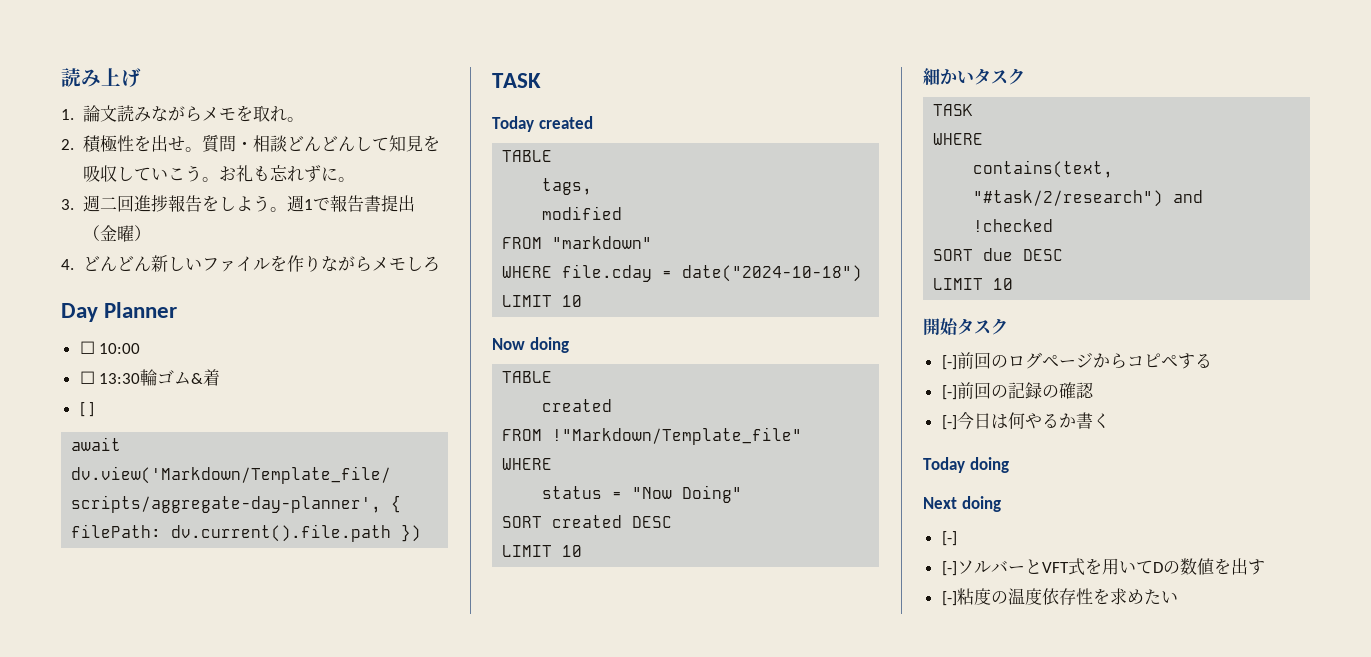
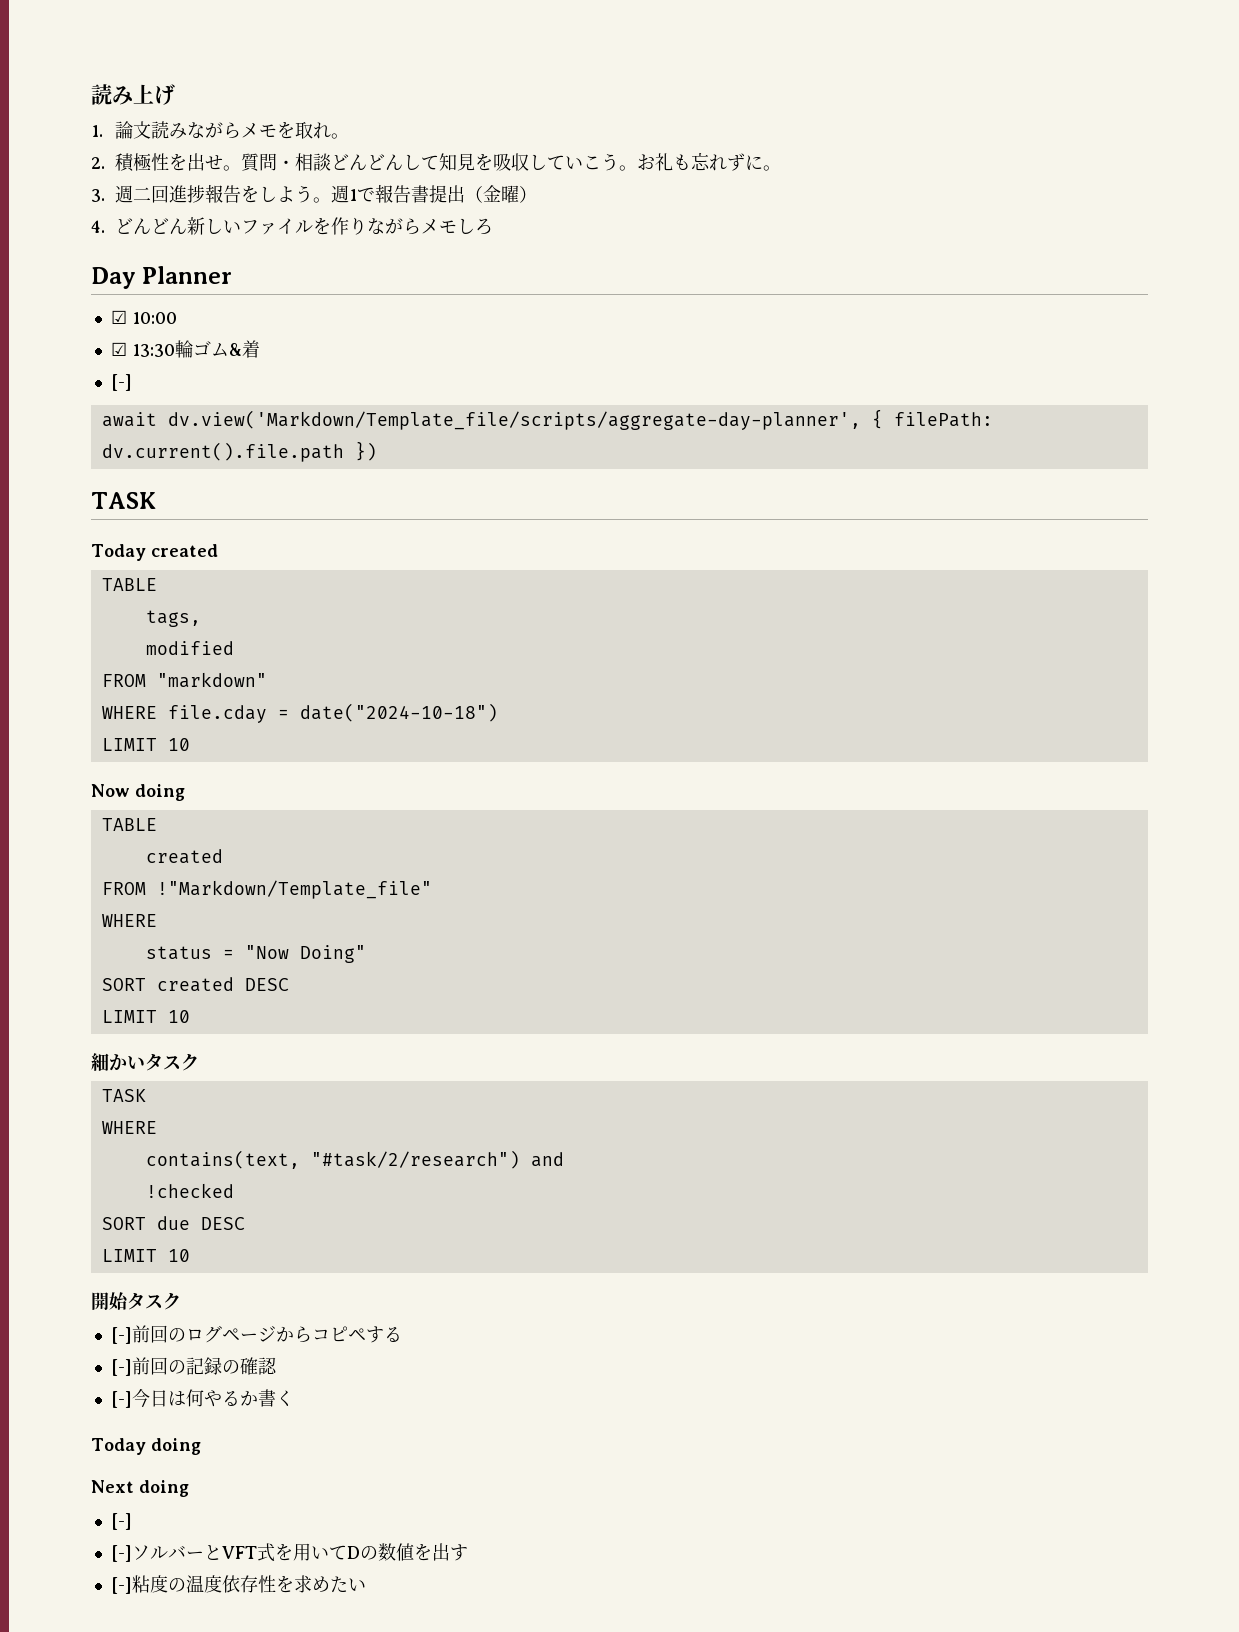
- ☐ 10:00
+ ☑ 10:00
- ☐ 13:30輪ゴム&着
- [ ]
+ ☑ 13:30輪ゴム&着
+ [-]

